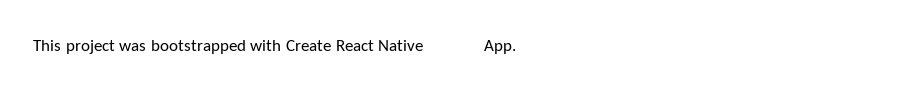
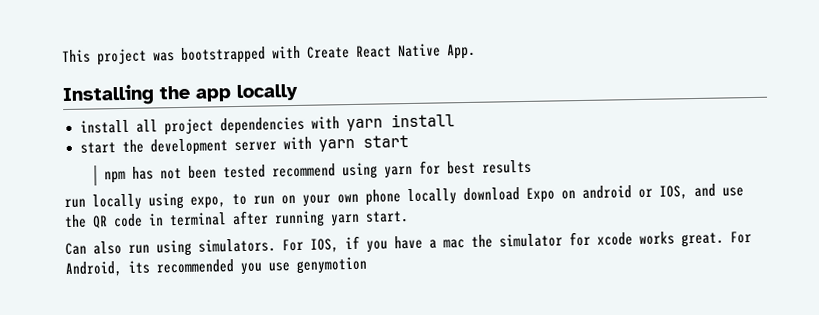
+ Installing the app locally
+ install all project dependencies with yarn install
+ start the development server with yarn start
+ npm has not been tested recommend using yarn for best results
+ run locally using expo, to run on your own phone locally download Expo on android or IOS, and use the QR code in terminal after running yarn start.
+ Can also run using simulators. For IOS, if you have a mac the simulator for xcode works great. For Android, its recommended you use genymotion

